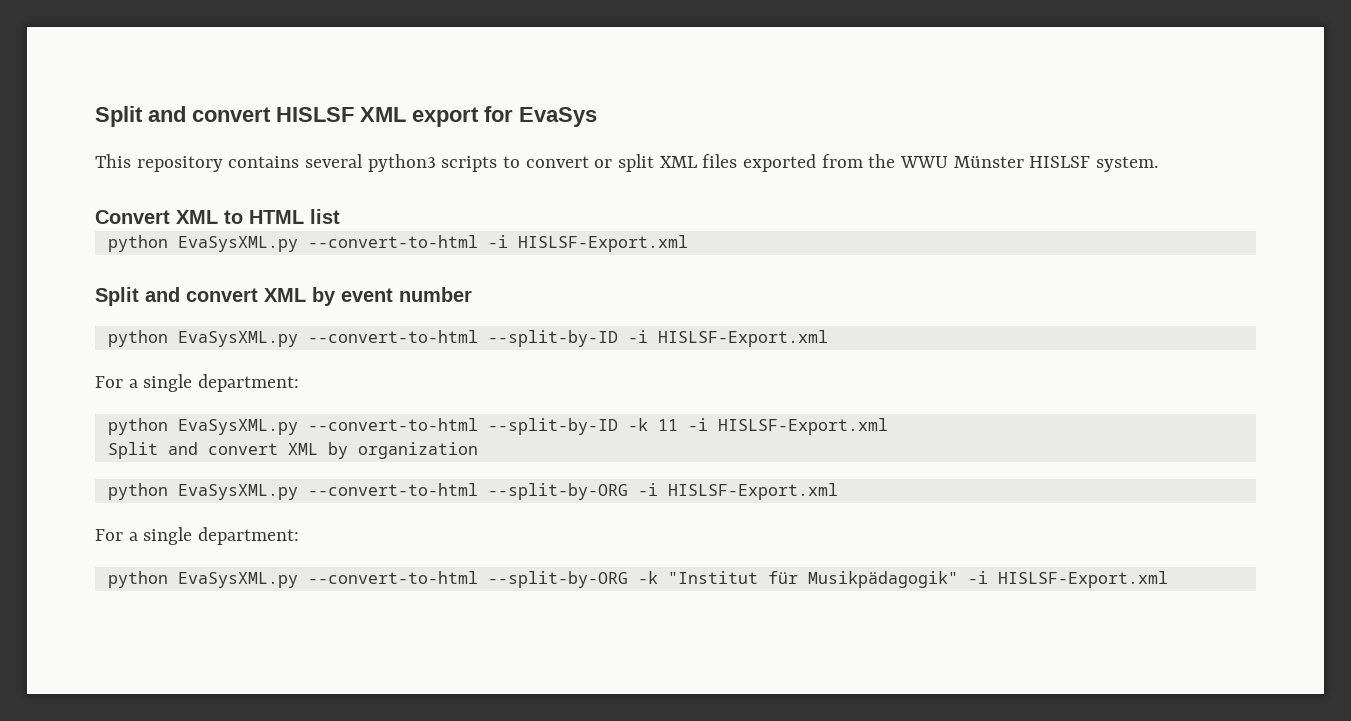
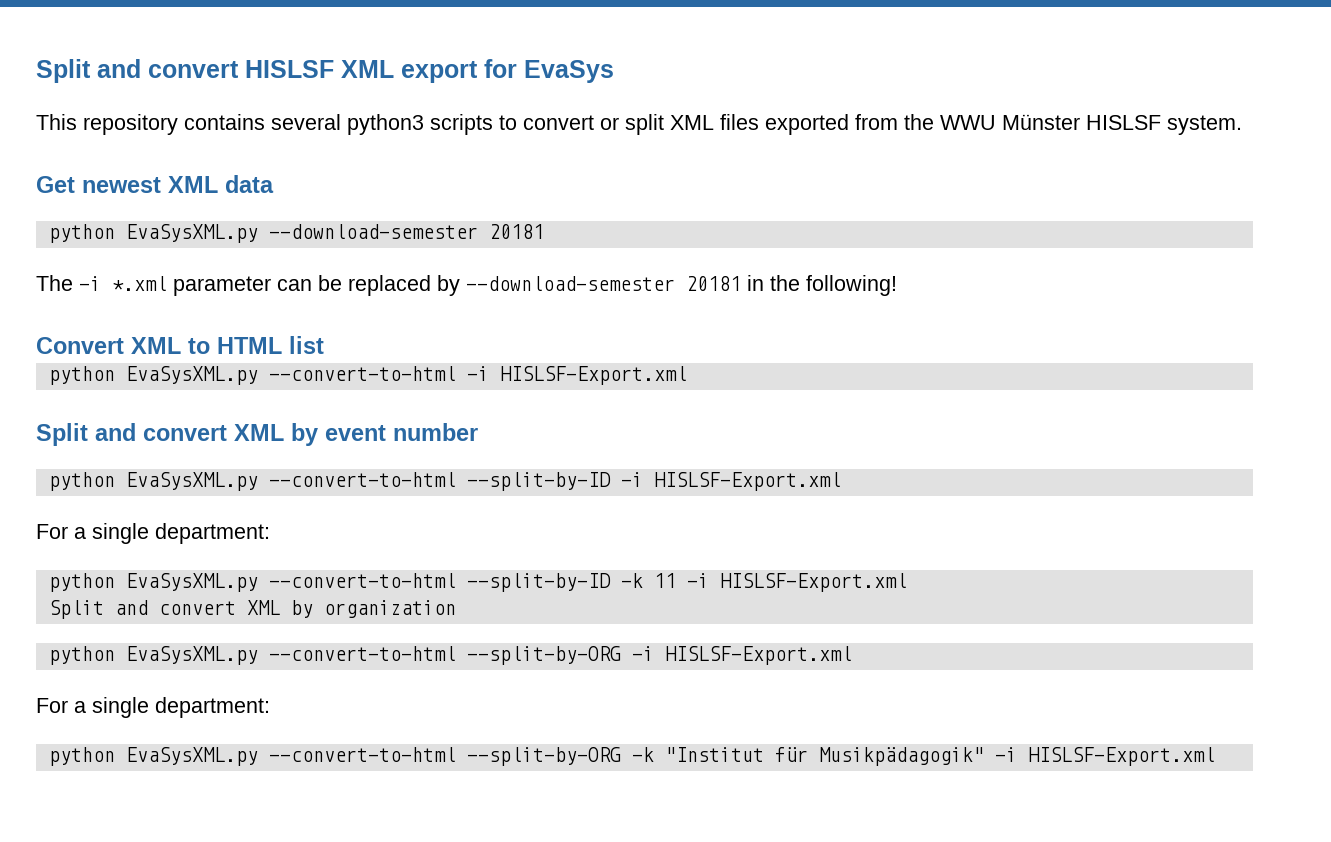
+ Get newest XML data
+ python EvaSysXML.py --download-semester 20181
+ The -i *.xml parameter can be replaced by --download-semester 20181 in the following!

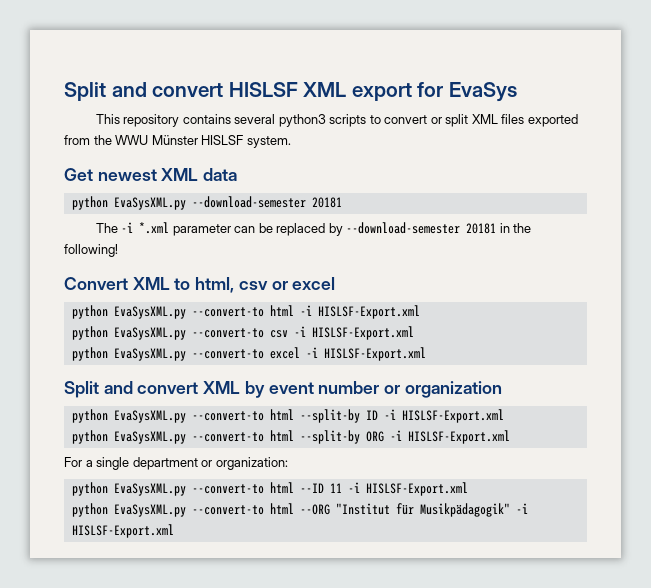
- Convert XML to HTML list
- python EvaSysXML.py --convert-to-html -i HISLSF-Export.xml
+ Convert XML to html, csv or excel
+ python EvaSysXML.py --convert-to html -i HISLSF-Export.xml
+ python EvaSysXML.py --convert-to csv -i HISLSF-Export.xml
+ python EvaSysXML.py --convert-to excel -i HISLSF-Export.xml
- Split and convert XML by event number
- python EvaSysXML.py --convert-to-html --split-by-ID -i HISLSF-Export.xml
- For a single department:
- python EvaSysXML.py --convert-to-html --split-by-ID -k 11 -i HISLSF-Export.xml
+ Split and convert XML by event number or organization
+ python EvaSysXML.py --convert-to html --split-by ID -i HISLSF-Export.xml
+ python EvaSysXML.py --convert-to html --split-by ORG -i HISLSF-Export.xml
+ For a single department or organization:
+ python EvaSysXML.py --convert-to html --ID 11 -i HISLSF-Export.xml
- Split and convert XML by organization
- python EvaSysXML.py --convert-to-html --split-by-ORG -i HISLSF-Export.xml
- For a single department:
- python EvaSysXML.py --convert-to-html --split-by-ORG -k "Institut für Musikpädagogik" -i HISLSF-Export.xml
+ python EvaSysXML.py --convert-to html --ORG "Institut für Musikpädagogik" -i HISLSF-Export.xml

